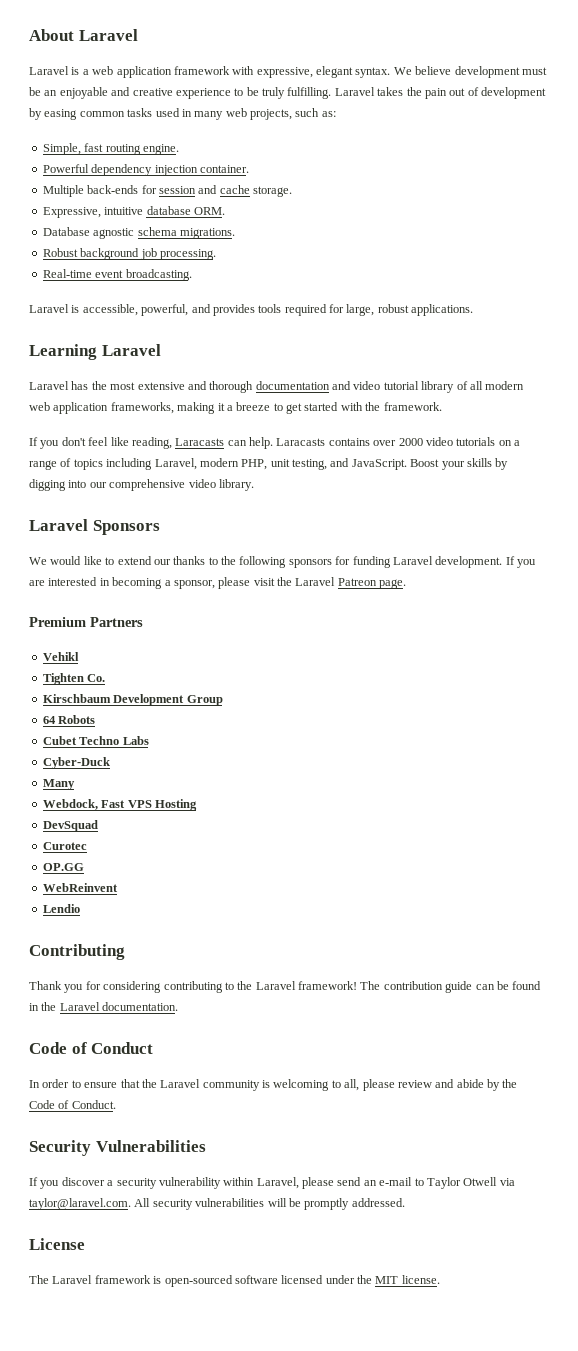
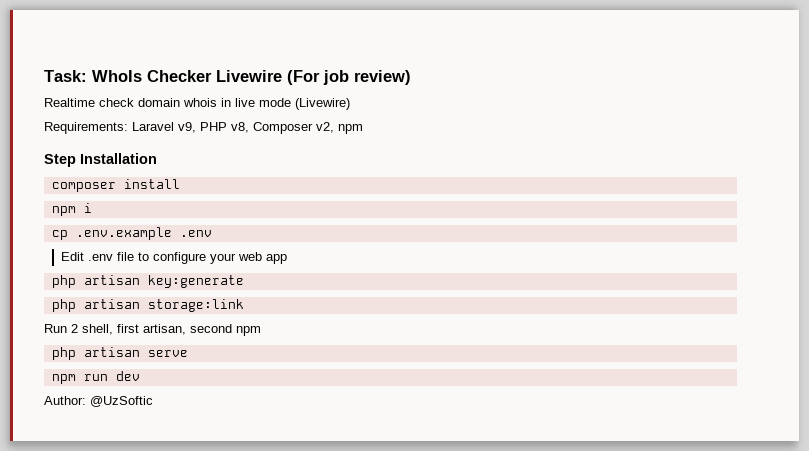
- About Laravel
- Laravel is a web application framework with expressive, elegant syntax. We believe development must be an enjoyable and creative experience to be truly fulfilling. Laravel takes the pain out of development by easing common tasks used in many web projects, such as:
- Simple, fast routing engine.
- Powerful dependency injection container.
- Multiple back-ends for session and cache storage.
- Expressive, intuitive database ORM.
- Database agnostic schema migrations.
- Robust background job processing.
- Real-time event broadcasting.
- Laravel is accessible, powerful, and provides tools required for large, robust applications.
- Learning Laravel
- Laravel has the most extensive and thorough documentation and video tutorial library of all modern web application frameworks, making it a breeze to get started with the framework.
- If you don't feel like reading, Laracasts can help. Laracasts contains over 2000 video tutorials on a range of topics including Laravel, modern PHP, unit testing, and JavaScript. Boost your skills by digging into our comprehensive video library.
- Laravel Sponsors
- We would like to extend our thanks to the following sponsors for funding Laravel development. If you are interested in becoming a sponsor, please visit the Laravel Patreon page.
- Premium Partners
- Vehikl
- Tighten Co.
- Kirschbaum Development Group
- 64 Robots
- Cubet Techno Labs
- Cyber-Duck
- Many
- Webdock, Fast VPS Hosting
- DevSquad
- Curotec
- OP.GG
- WebReinvent
- Lendio
- Contributing
- Thank you for considering contributing to the Laravel framework! The contribution guide can be found in the Laravel documentation.
- Code of Conduct
- In order to ensure that the Laravel community is welcoming to all, please review and abide by the Code of Conduct.
- Security Vulnerabilities
- If you discover a security vulnerability within Laravel, please send an e-mail to Taylor Otwell via taylor@laravel.com. All security vulnerabilities will be promptly addressed.
- License
- The Laravel framework is open-sourced software licensed under the MIT license.
+ Task: WhoIs Checker Livewire (For job review)
+ Realtime check domain whois in live mode (Livewire)
+ Requirements: Laravel v9, PHP v8, Composer v2, npm
+ Step Installation
+ composer install
+ npm i
+ cp .env.example .env
+ Edit .env file to configure your web app
+ php artisan key:generate
+ php artisan storage:link
+ Run 2 shell, first artisan, second npm
+ php artisan serve
+ npm run dev
+ Author: @UzSoftic

